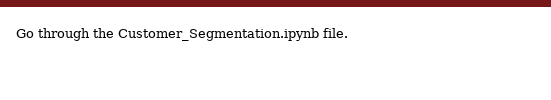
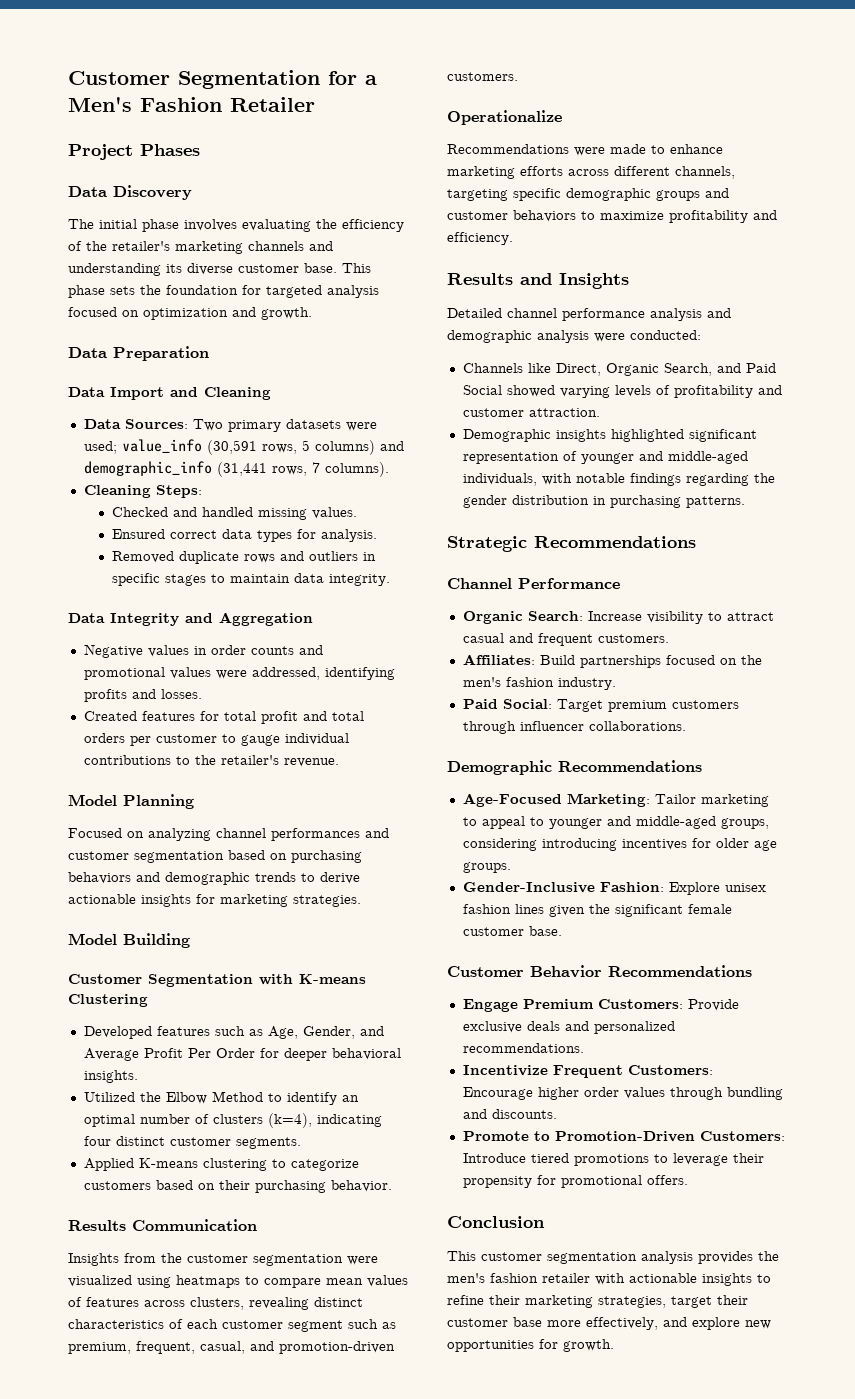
- Go through the Customer_Segmentation.ipynb file.
+ Customer Segmentation for a Men's Fashion Retailer
+ Project Phases
+ Data Discovery
+ The initial phase involves evaluating the efficiency of the retailer's marketing channels and understanding its diverse customer base. This phase sets the foundation for targeted analysis focused on optimization and growth.
+ Data Preparation
+ Data Import and Cleaning
+ Data Sources: Two primary datasets were used; value_info (30,591 rows, 5 columns) and demographic_info (31,441 rows, 7 columns).
+ Cleaning Steps:
+ Checked and handled missing values.
+ Ensured correct data types for analysis.
+ Removed duplicate rows and outliers in specific stages to maintain data integrity.
+ Data Integrity and Aggregation
+ Negative values in order counts and promotional values were addressed, identifying profits and losses.
+ Created features for total profit and total orders per customer to gauge individual contributions to the retailer's revenue.
+ Model Planning
+ Focused on analyzing channel performances and customer segmentation based on purchasing behaviors and demographic trends to derive actionable insights for marketing strategies.
+ Model Building
+ Customer Segmentation with K-means Clustering
+ Developed features such as Age, Gender, and Average Profit Per Order for deeper behavioral insights.
+ Utilized the Elbow Method to identify an optimal number of clusters (k=4), indicating four distinct customer segments.
+ Applied K-means clustering to categorize customers based on their purchasing behavior.
+ Results Communication
+ Insights from the customer segmentation were visualized using heatmaps to compare mean values of features across clusters, revealing distinct characteristics of each customer segment such as premium, frequent, casual, and promotion-driven customers.
+ Operationalize
+ Recommendations were made to enhance marketing efforts across different channels, targeting specific demographic groups and customer behaviors to maximize profitability and efficiency.
+ Results and Insights
+ Detailed channel performance analysis and demographic analysis were conducted:
+ Channels like Direct, Organic Search, and Paid Social showed varying levels of profitability and customer attraction.
+ Demographic insights highlighted significant representation of younger and middle-aged individuals, with notable findings regarding the gender distribution in purchasing patterns.
+ Strategic Recommendations
+ Channel Performance
+ Organic Search: Increase visibility to attract casual and frequent customers.
+ Affiliates: Build partnerships focused on the men's fashion industry.
+ Paid Social: Target premium customers through influencer collaborations.
+ Demographic Recommendations
+ Age-Focused Marketing: Tailor marketing to appeal to younger and middle-aged groups, considering introducing incentives for older age groups.
+ Gender-Inclusive Fashion: Explore unisex fashion lines given the significant female customer base.
+ Customer Behavior Recommendations
+ Engage Premium Customers: Provide exclusive deals and personalized recommendations.
+ Incentivize Frequent Customers: Encourage higher order values through bundling and discounts.
+ Promote to Promotion-Driven Customers: Introduce tiered promotions to leverage their propensity for promotional offers.
+ Conclusion
+ This customer segmentation analysis provides the men's fashion retailer with actionable insights to refine their marketing strategies, target their customer base more effectively, and explore new opportunities for growth.

